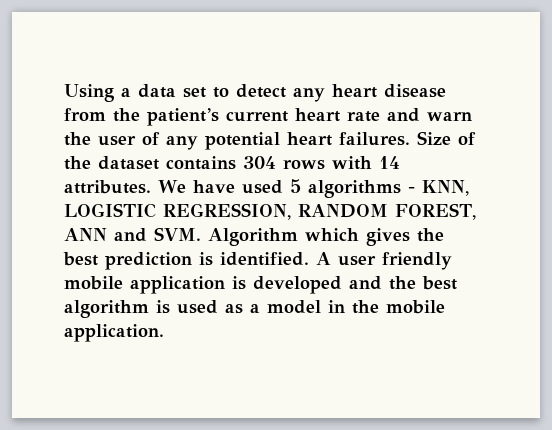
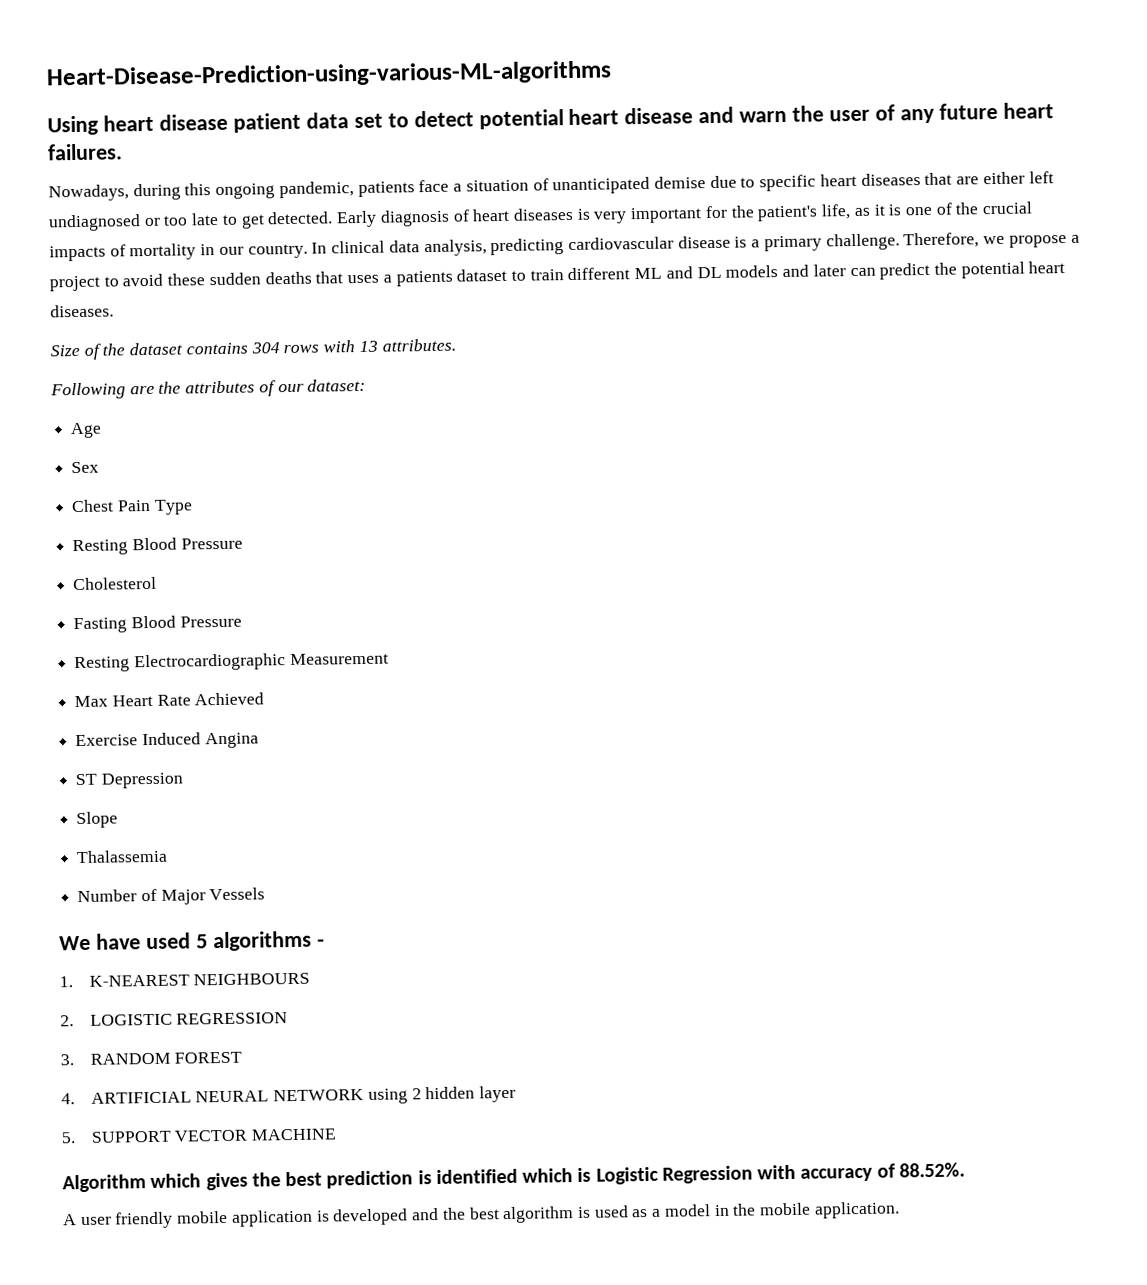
- Using a data set to detect any heart disease from the patient’s current heart rate and warn the user of any potential heart failures. Size of the dataset contains 304 rows with 14 attributes. We have used 5 algorithms - KNN, LOGISTIC REGRESSION, RANDOM FOREST, ANN and SVM. Algorithm which gives the best prediction is identified. A user friendly mobile application is developed and the best algorithm is used as a model in the mobile application.
+ Heart-Disease-Prediction-using-various-ML-algorithms
+ Using heart disease patient data set to detect potential heart disease and warn the user of any future heart failures.
+ Nowadays, during this ongoing pandemic, patients face a situation of unanticipated demise due to specific heart diseases that are either left undiagnosed or too late to get detected. Early diagnosis of heart diseases is very important for the patient's life, as it is one of the crucial impacts of mortality in our country. In clinical data analysis, predicting cardiovascular disease is a primary challenge. Therefore, we propose a project to avoid these sudden deaths that uses a patients dataset to train different ML and DL models and later can predict the potential heart diseases.
+ Size of the dataset contains 304 rows with 13 attributes.
+ Following are the attributes of our dataset:
+ Age
+ Sex
+ Chest Pain Type
+ Resting Blood Pressure
+ Cholesterol
+ Fasting Blood Pressure
+ Resting Electrocardiographic Measurement
+ Max Heart Rate Achieved
+ Exercise Induced Angina
+ ST Depression
+ Slope
+ Thalassemia
+ Number of Major Vessels
+ We have used 5 algorithms -
+ 1. K-NEAREST NEIGHBOURS
+ 2. LOGISTIC REGRESSION
+ 3. RANDOM FOREST
+ 4. ARTIFICIAL NEURAL NETWORK using 2 hidden layer
+ 5. SUPPORT VECTOR MACHINE
+ Algorithm which gives the best prediction is identified which is Logistic Regression with accuracy of 88.52%.
+ A user friendly mobile application is developed and the best algorithm is used as a model in the mobile application.

